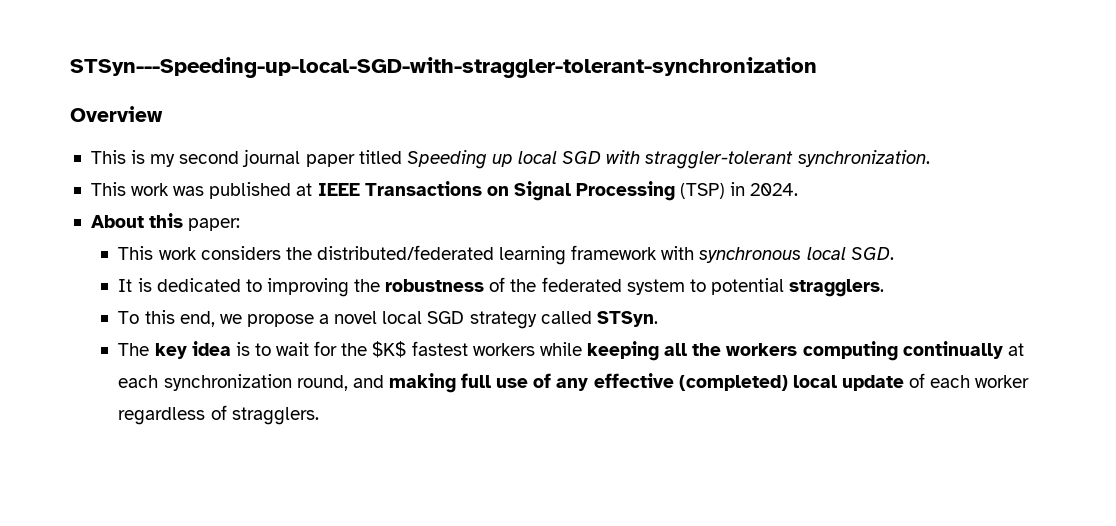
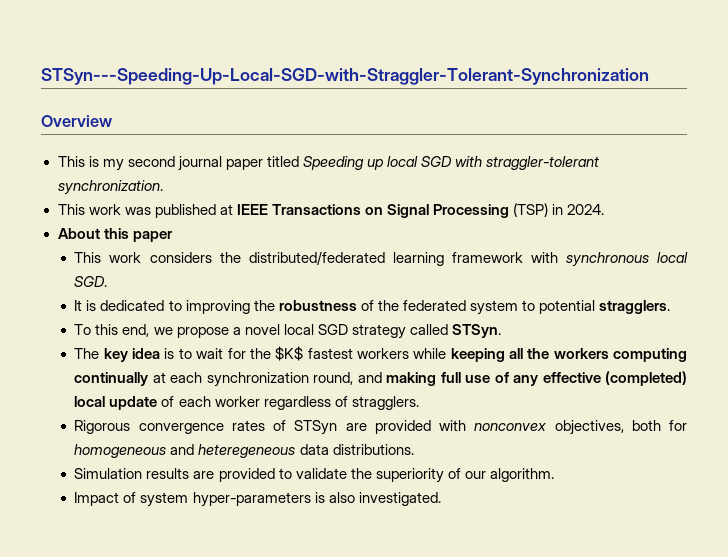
- STSyn---Speeding-up-local-SGD-with-straggler-tolerant-synchronization
+ STSyn---Speeding-Up-Local-SGD-with-Straggler-Tolerant-Synchronization
- About this paper:
+ About this paper
+ Rigorous convergence rates of STSyn are provided with nonconvex objectives, both for homogeneous and heteregeneous data distributions.
+ Simulation results are provided to validate the superiority of our algorithm.
+ Impact of system hyper-parameters is also investigated.

